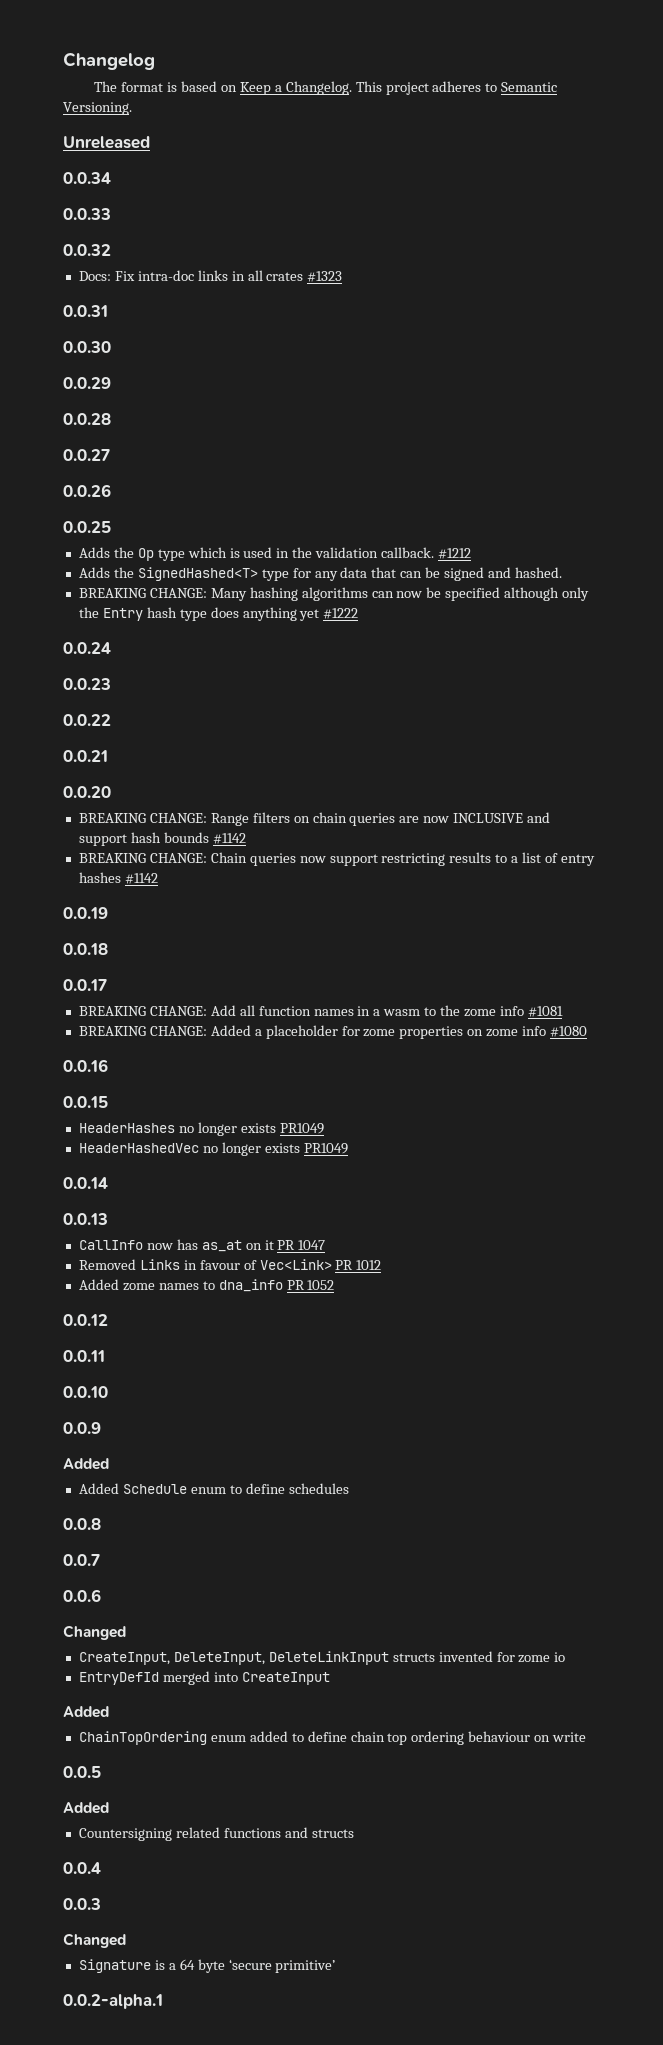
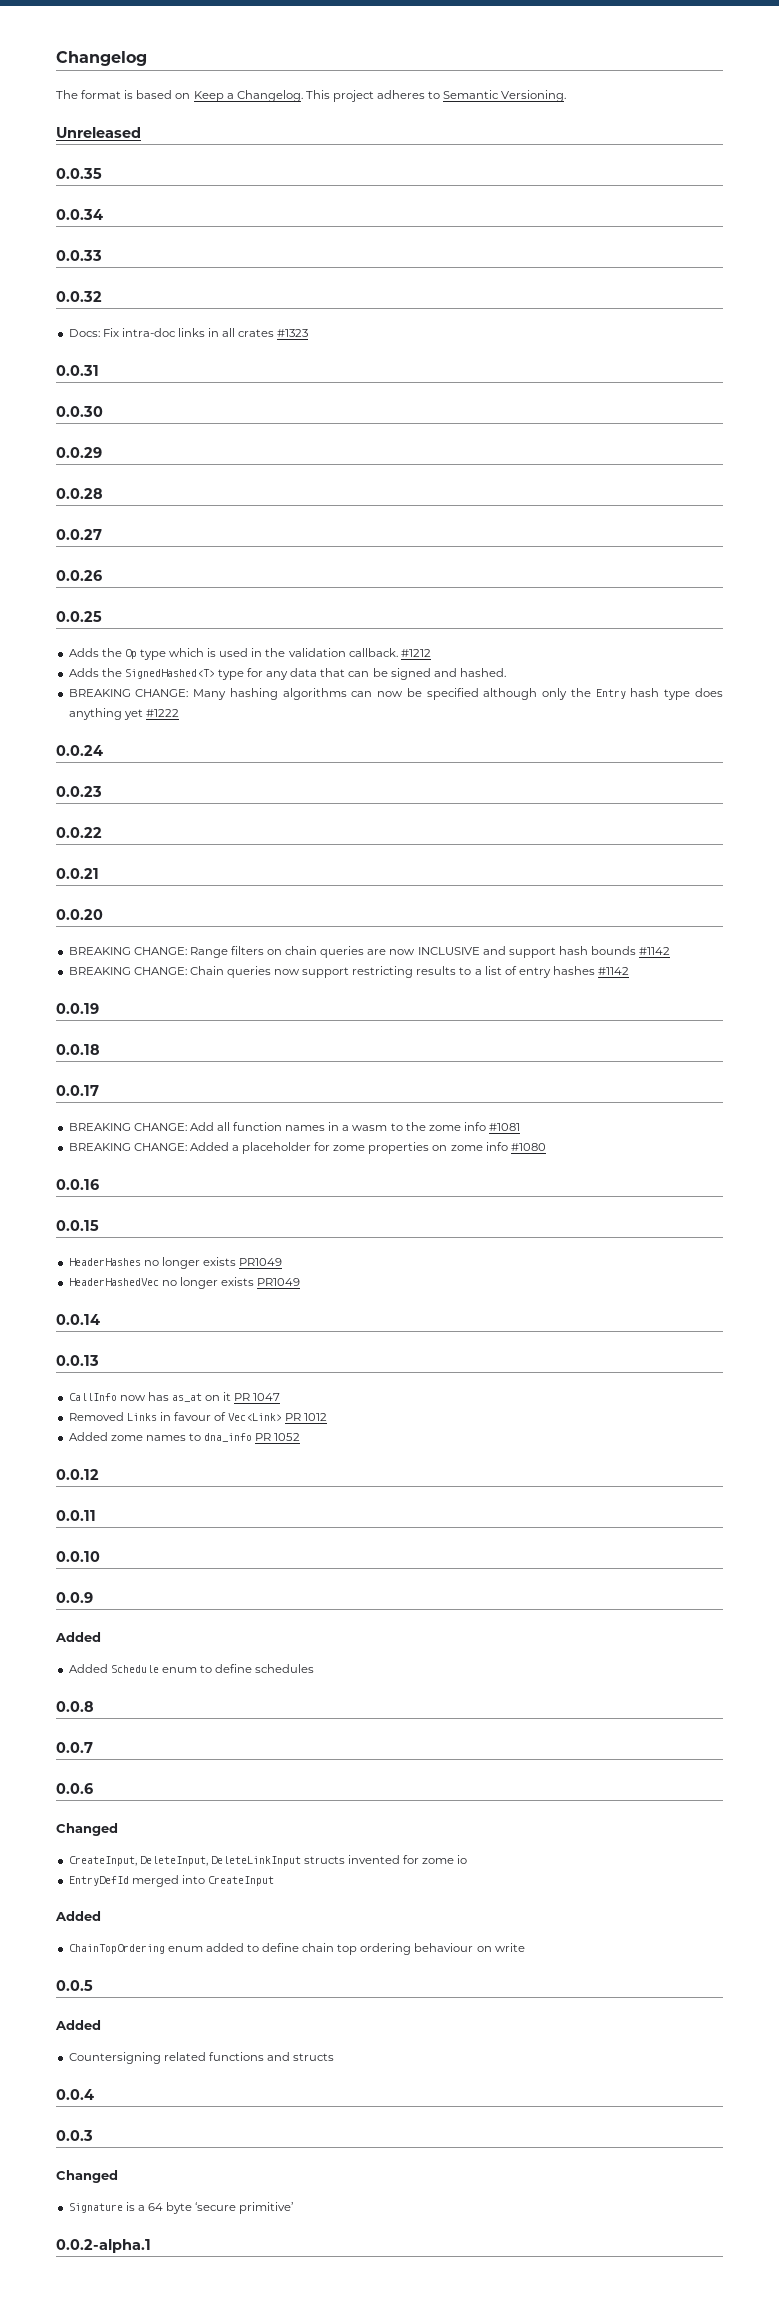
+ 0.0.35

